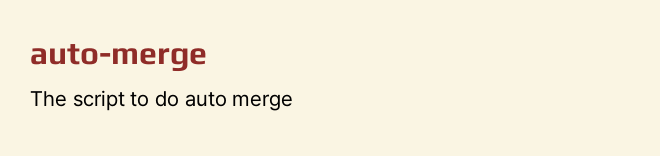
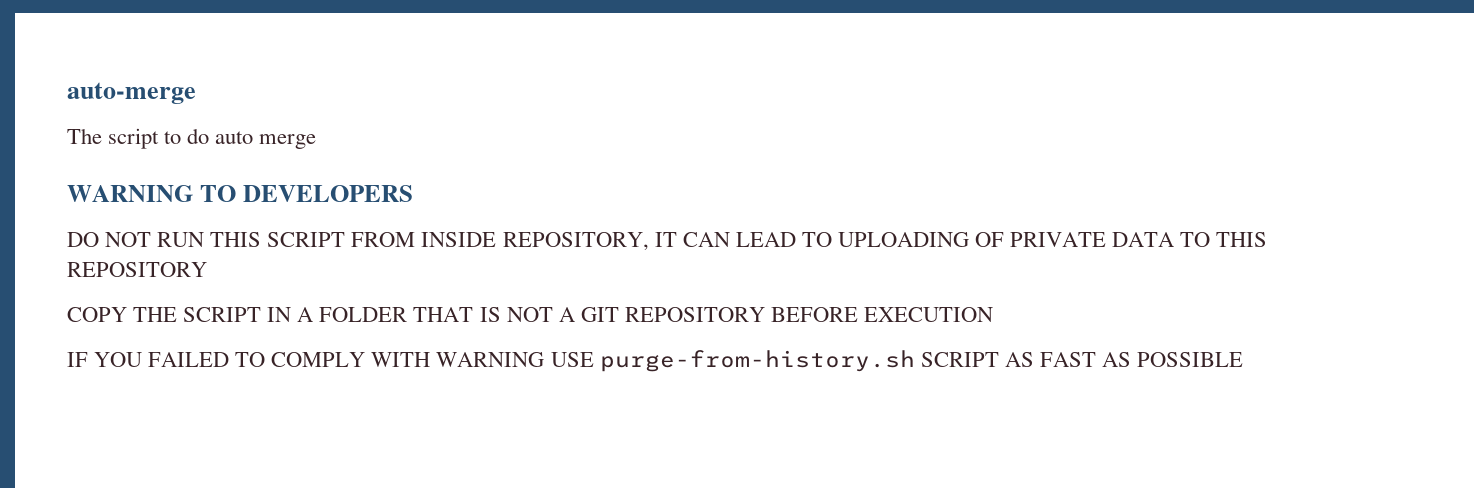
+ WARNING TO DEVELOPERS
+ DO NOT RUN THIS SCRIPT FROM INSIDE REPOSITORY, IT CAN LEAD TO UPLOADING OF PRIVATE DATA TO THIS REPOSITORY
+ COPY THE SCRIPT IN A FOLDER THAT IS NOT A GIT REPOSITORY BEFORE EXECUTION
+ IF YOU FAILED TO COMPLY WITH WARNING USE purge-from-history.sh SCRIPT AS FAST AS POSSIBLE

